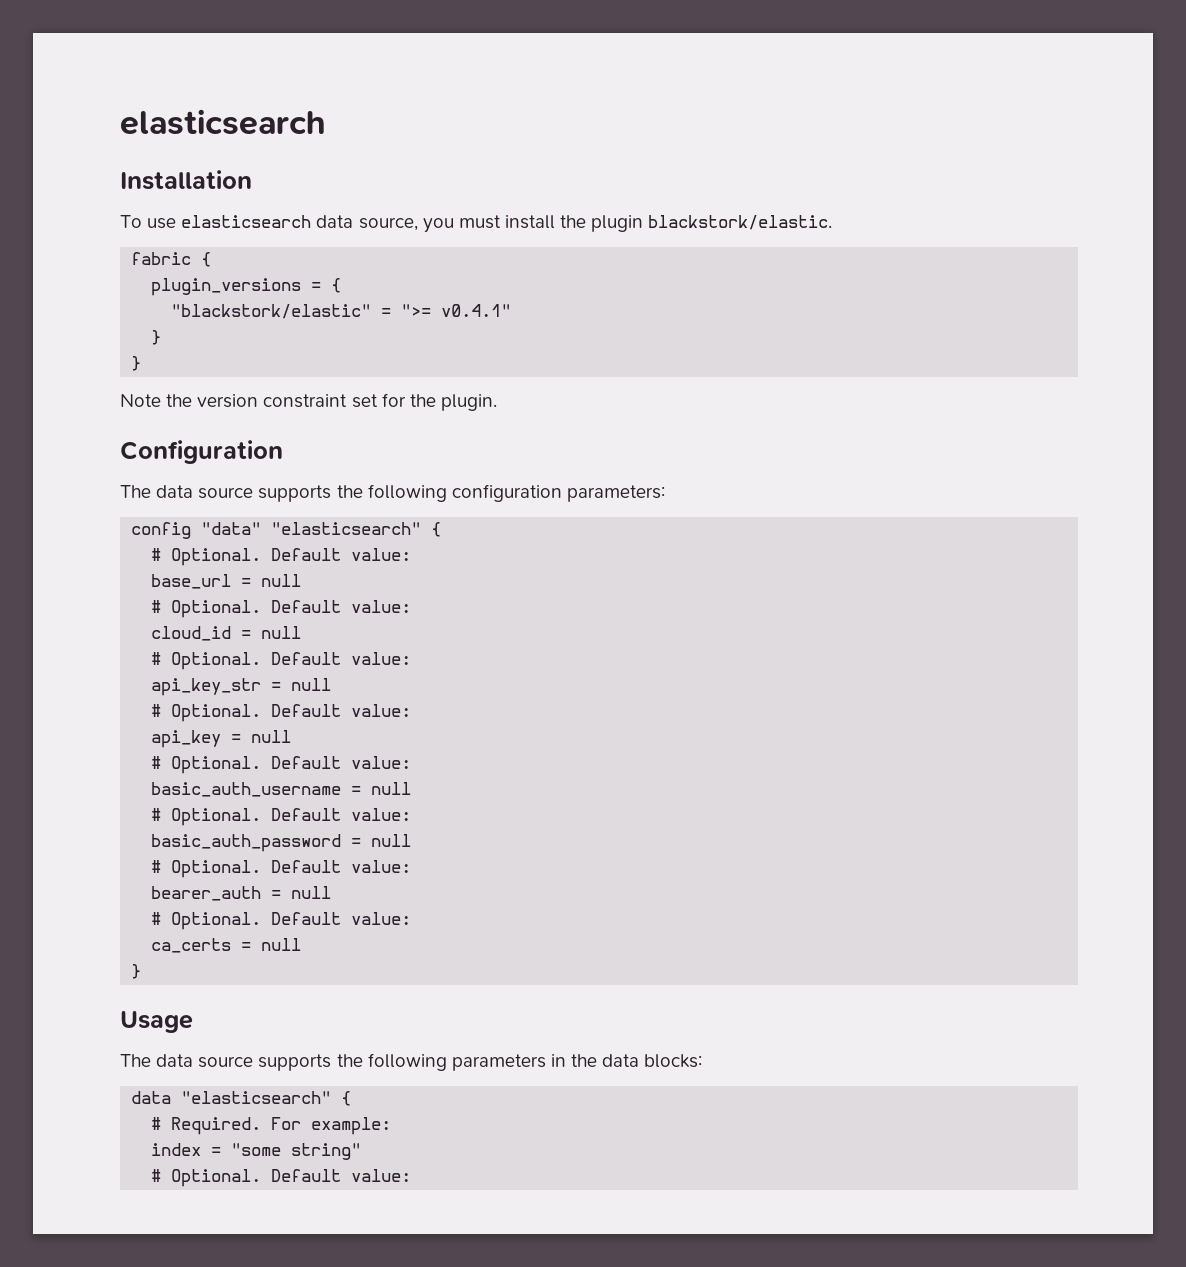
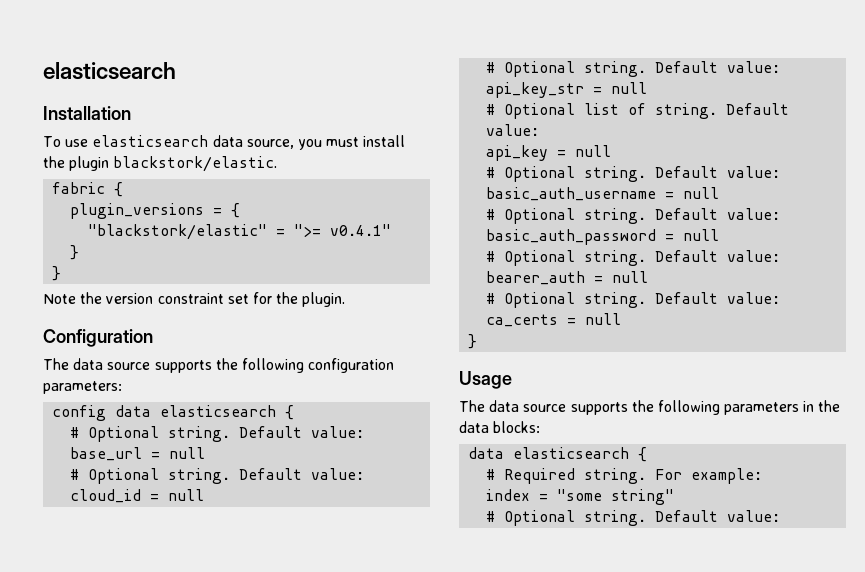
- config "data" "elasticsearch" {
- # Optional.
+ config data elasticsearch {
+ # Optional string.
  base_url = null
- # Optional.
+ # Optional string.
  cloud_id = null
- # Optional.
+ # Optional string.
  api_key_str = null
- # Optional.
+ # Optional list of string.
  api_key = null
- # Optional.
+ # Optional string.
  basic_auth_username = null
- # Optional.
+ # Optional string.
  basic_auth_password = null
- # Optional.
+ # Optional string.
  bearer_auth = null
- # Optional.
+ # Optional string.
  The data source supports the following parameters in the data blocks:
- data "elasticsearch" {
- # Required.
+ data elasticsearch {
+ # Required string.
  index = "some string"
- # Optional.
+ # Optional string.

